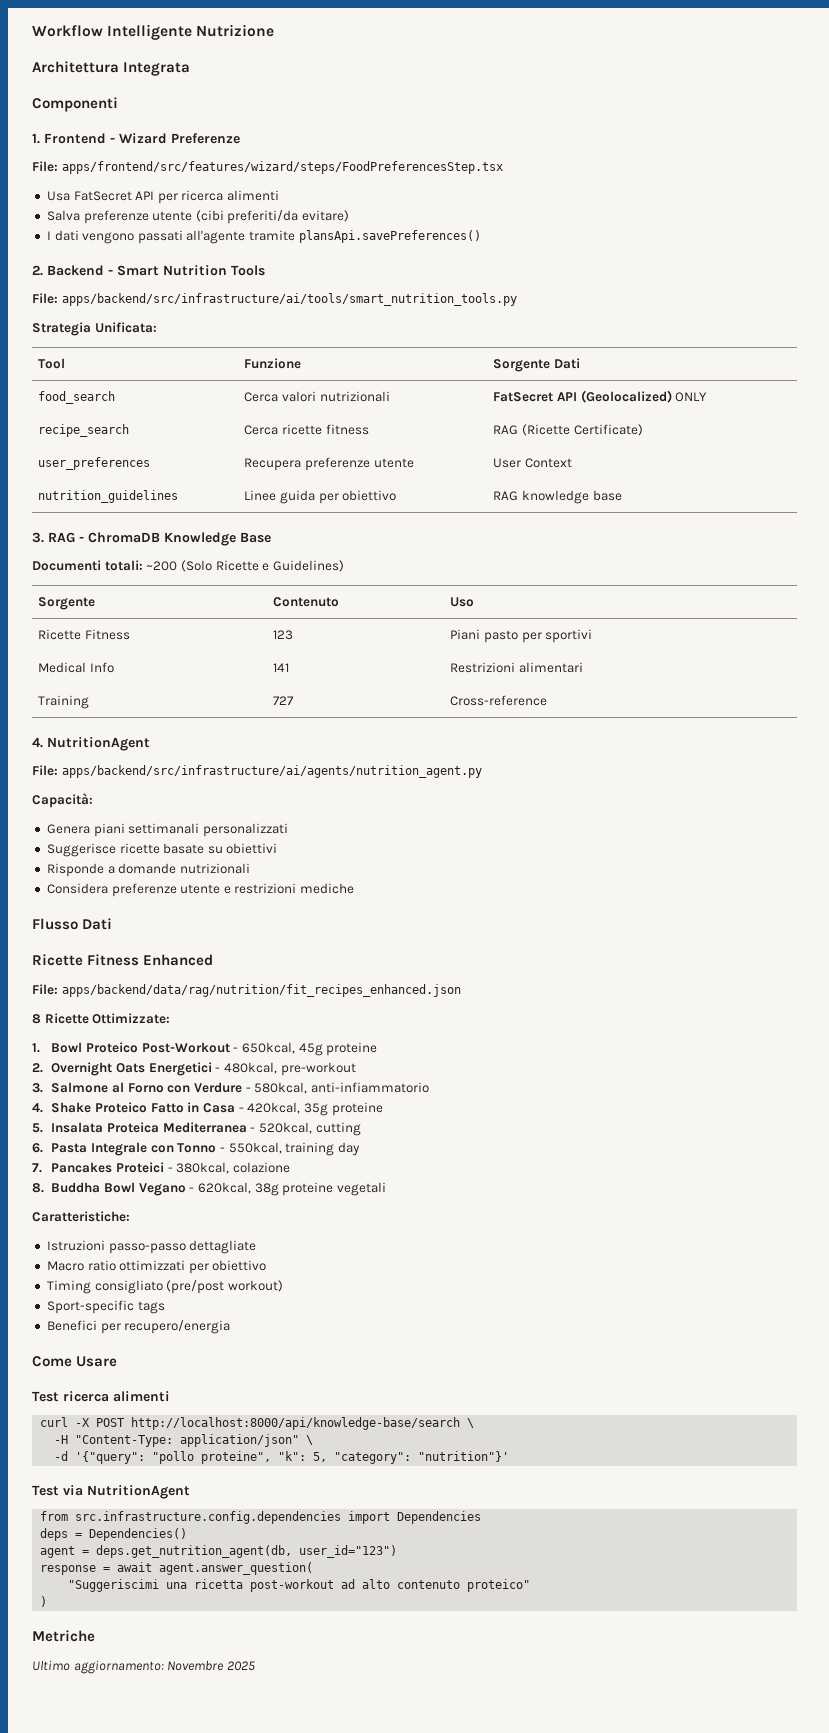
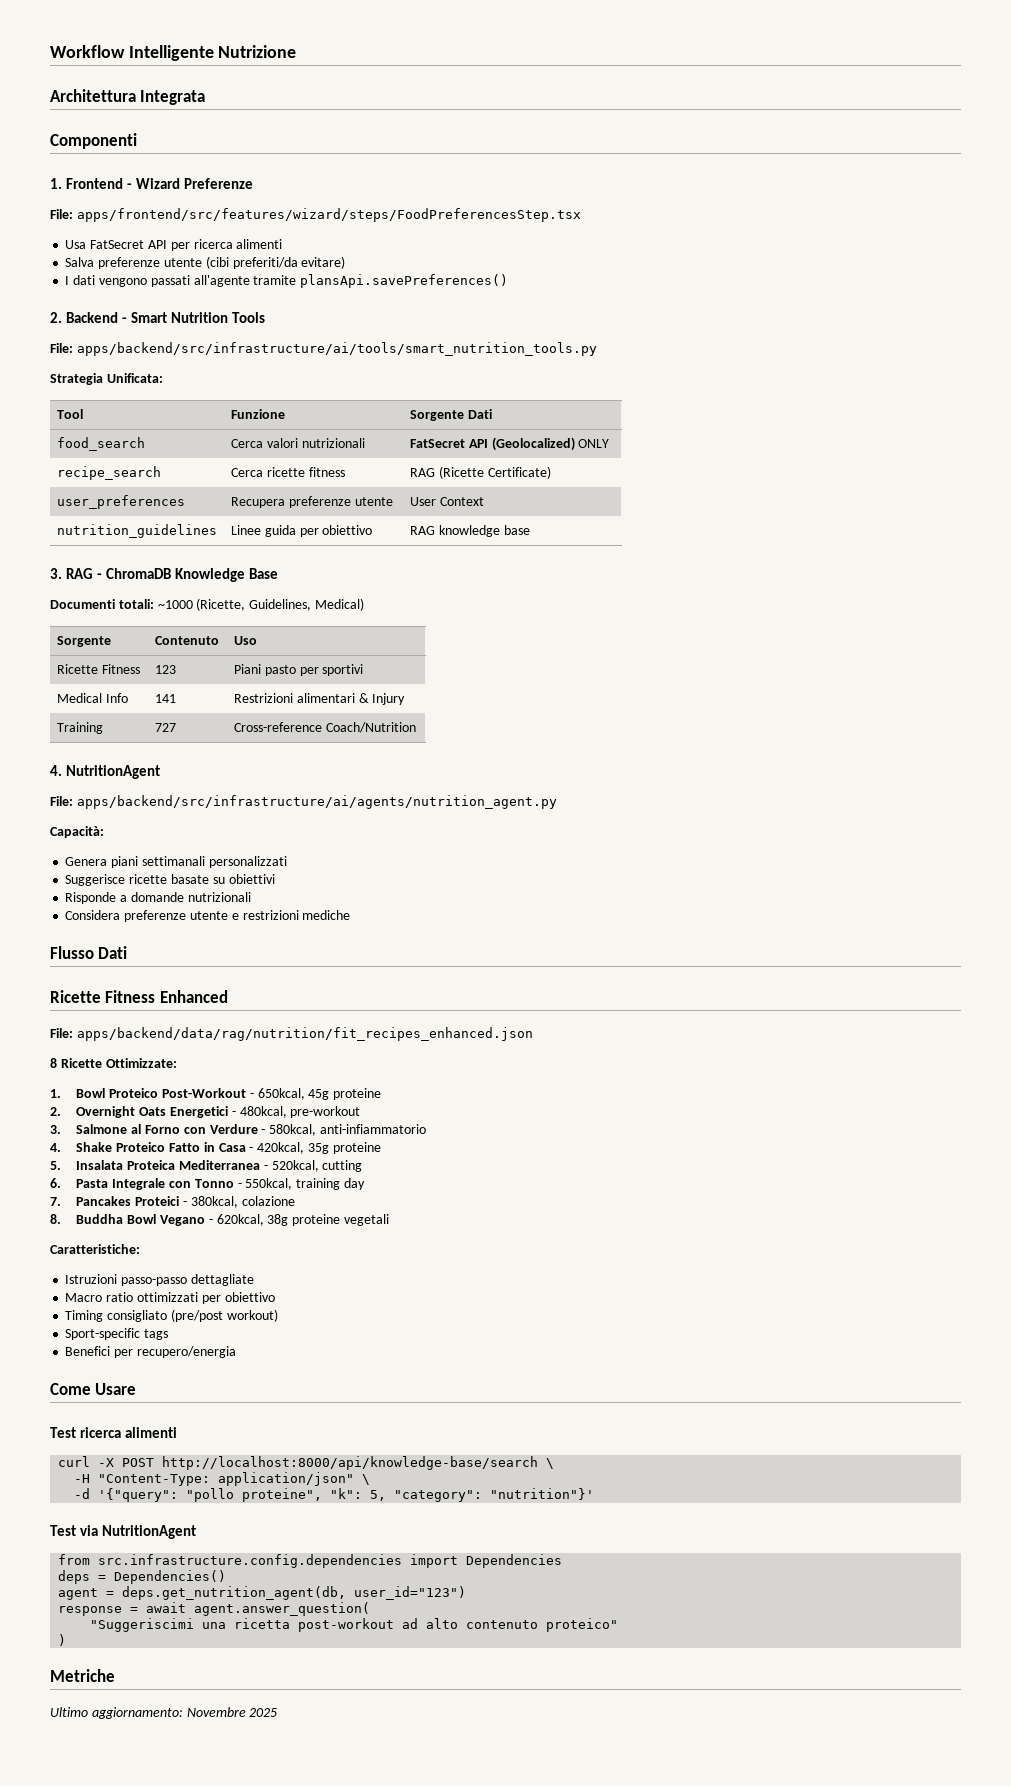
- Documenti totali: ~200 (Solo Ricette e Guidelines)
+ Documenti totali: ~1000 (Ricette, Guidelines, Medical)
- Medical Info | 141 | Restrizioni alimentari
+ Medical Info | 141 | Restrizioni alimentari & Injury
- Training | 727 | Cross-reference
+ Training | 727 | Cross-reference Coach/Nutrition

